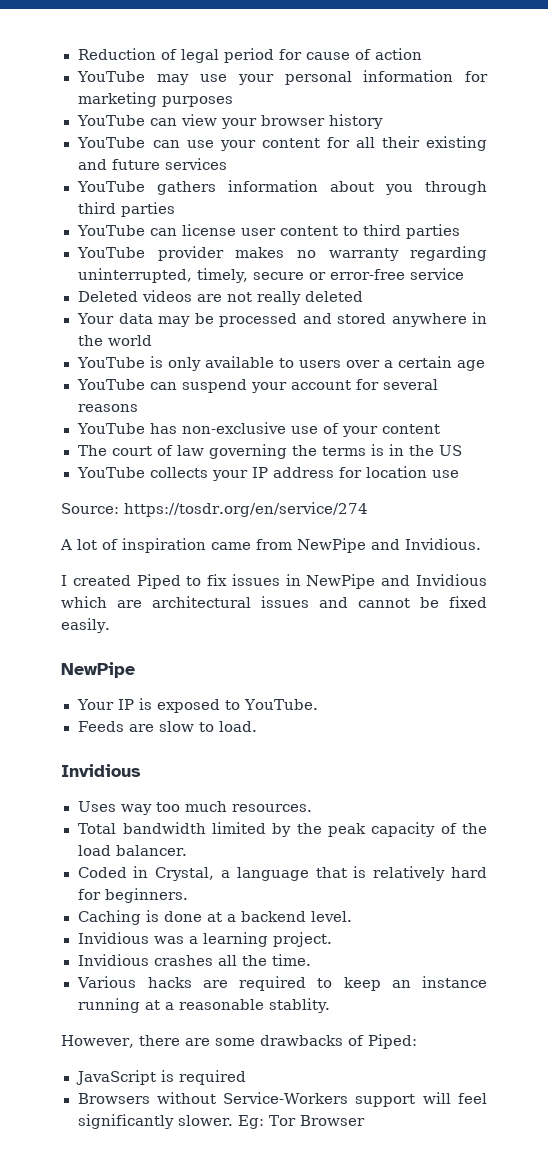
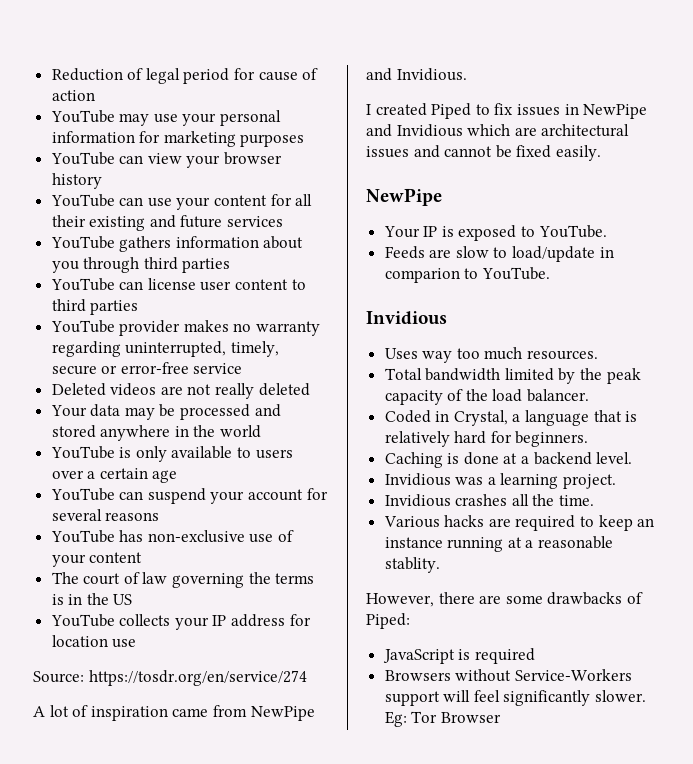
- Feeds are slow to load.
+ Feeds are slow to load/update in comparion to YouTube.

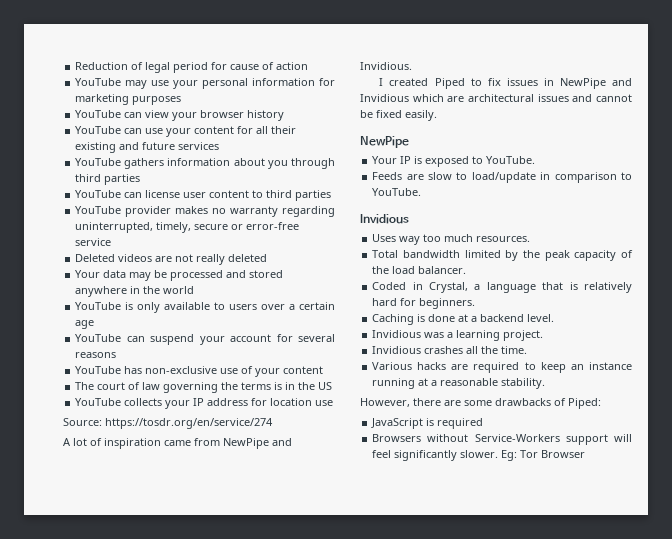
- Feeds are slow to load/update in comparion to YouTube.
+ Feeds are slow to load/update in comparison to YouTube.
- Various hacks are required to keep an instance running at a reasonable stablity.
+ Various hacks are required to keep an instance running at a reasonable stability.

